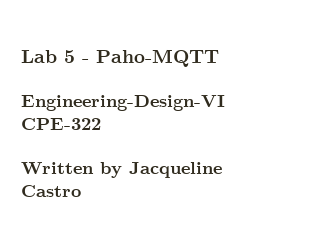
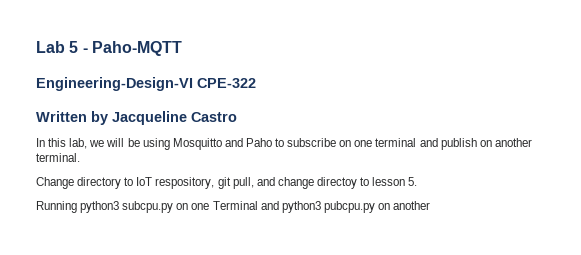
+ In this lab, we will be using Mosquitto and Paho to subscribe on one terminal and publish on another terminal.
+ Change directory to IoT respository, git pull, and change directoy to lesson 5.
+ Running python3 subcpu.py on one Terminal and python3 pubcpu.py on another

